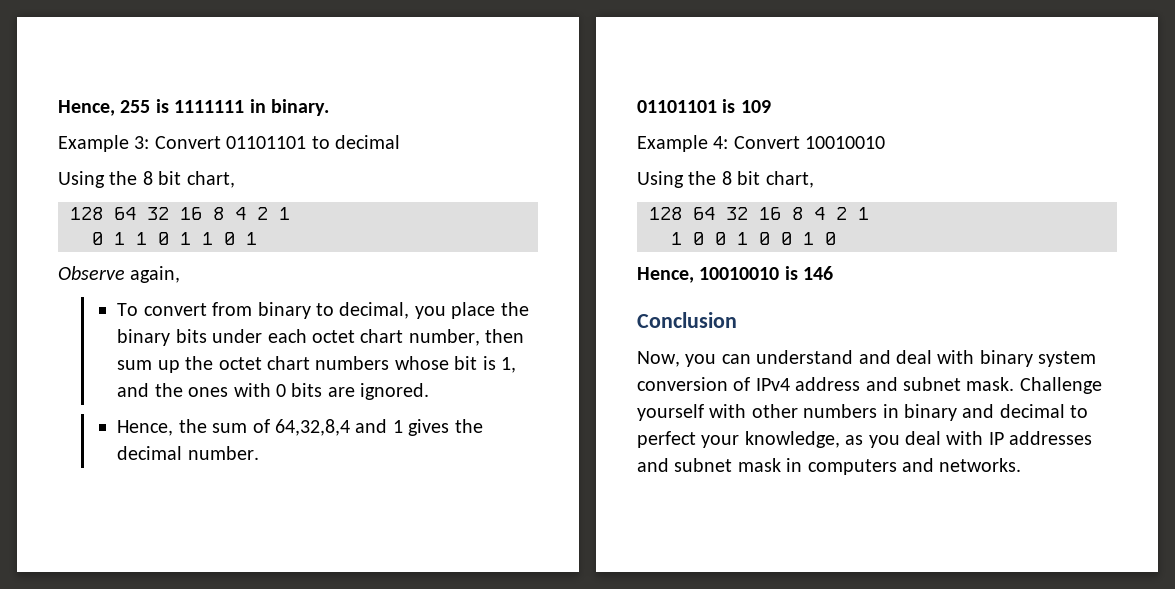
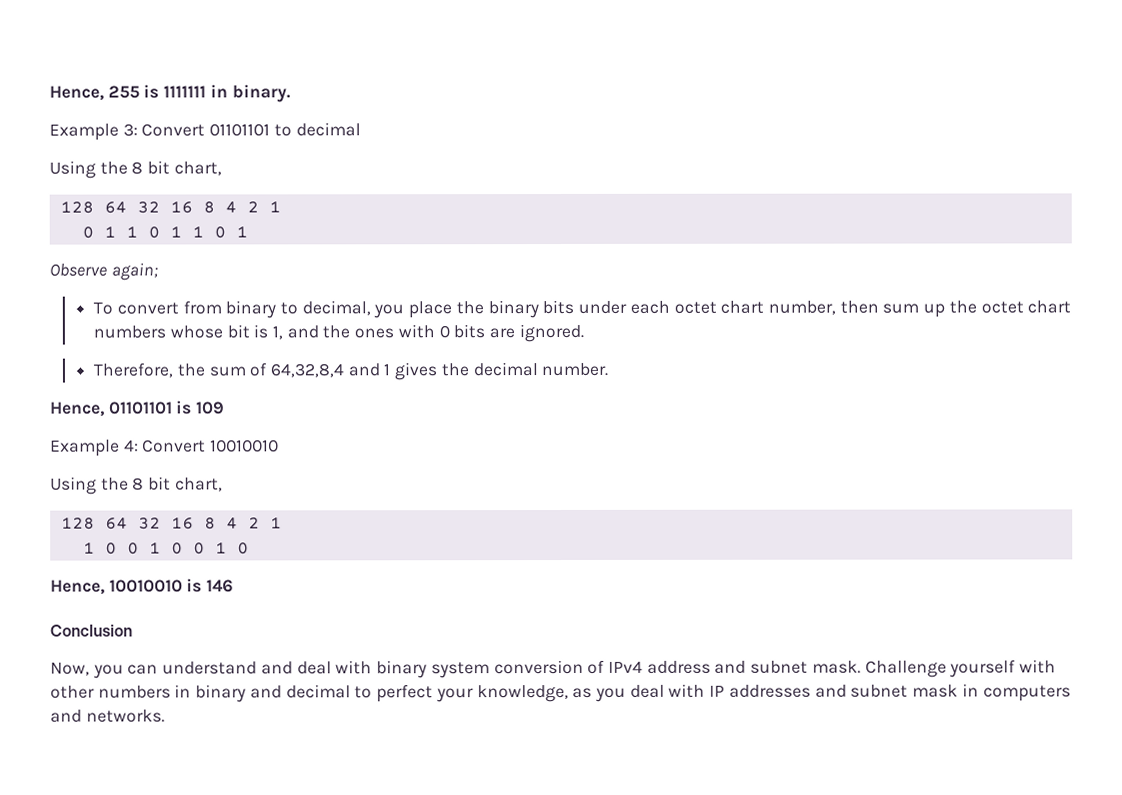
- Observe again,
+ Observe again;
- Hence, the sum of 64,32,8,4 and 1 gives the decimal number.
+ Therefore, the sum of 64,32,8,4 and 1 gives the decimal number.
- 01101101 is 109
+ Hence, 01101101 is 109

